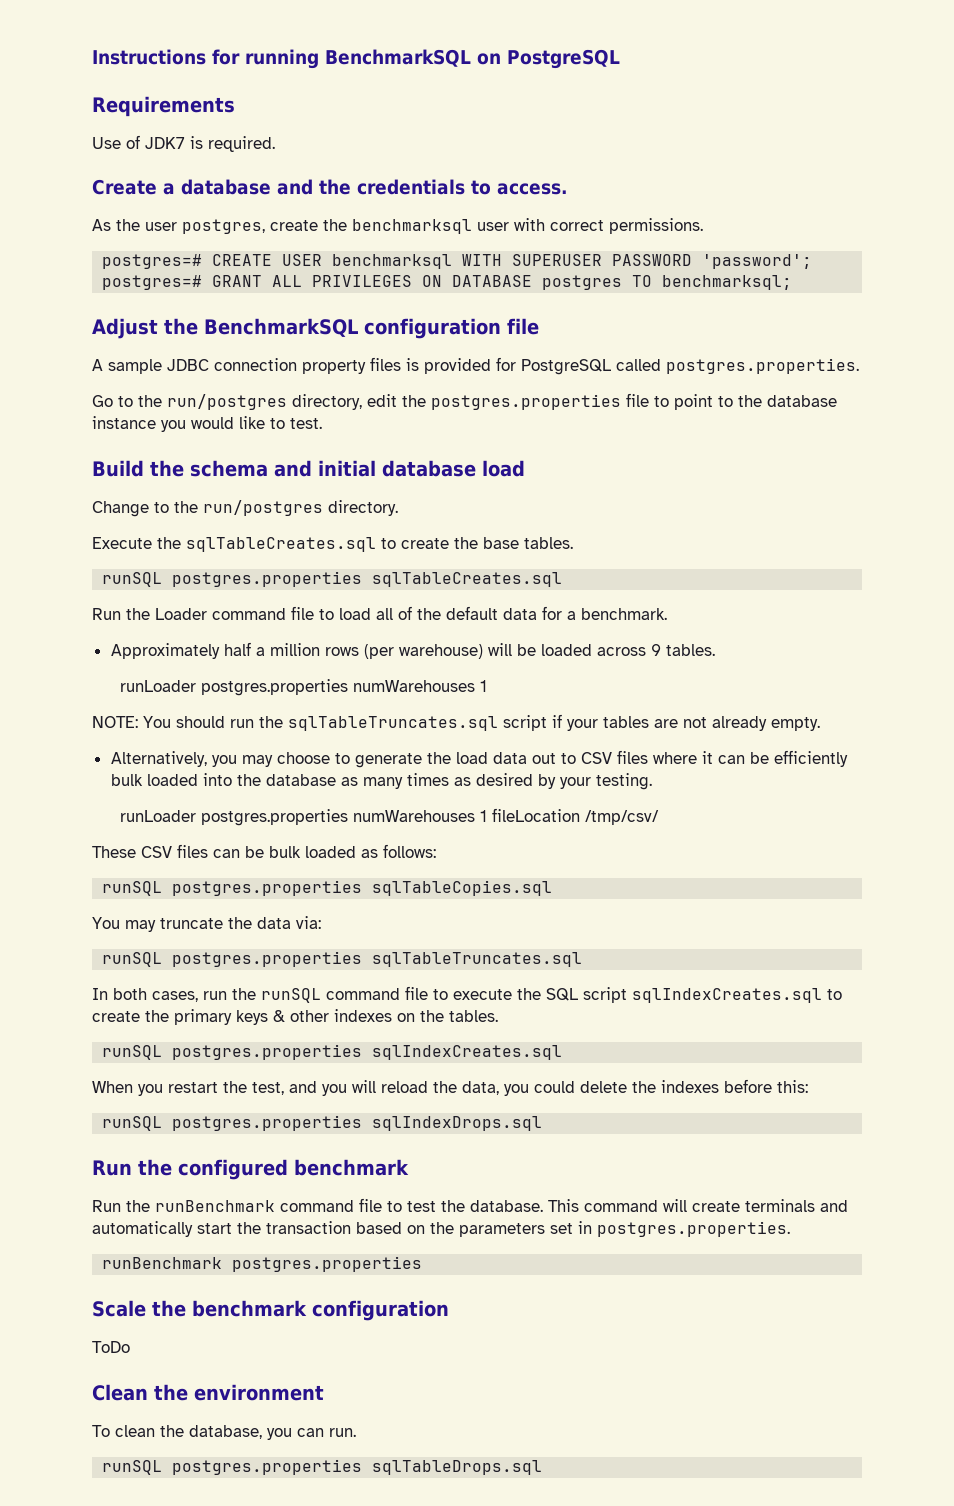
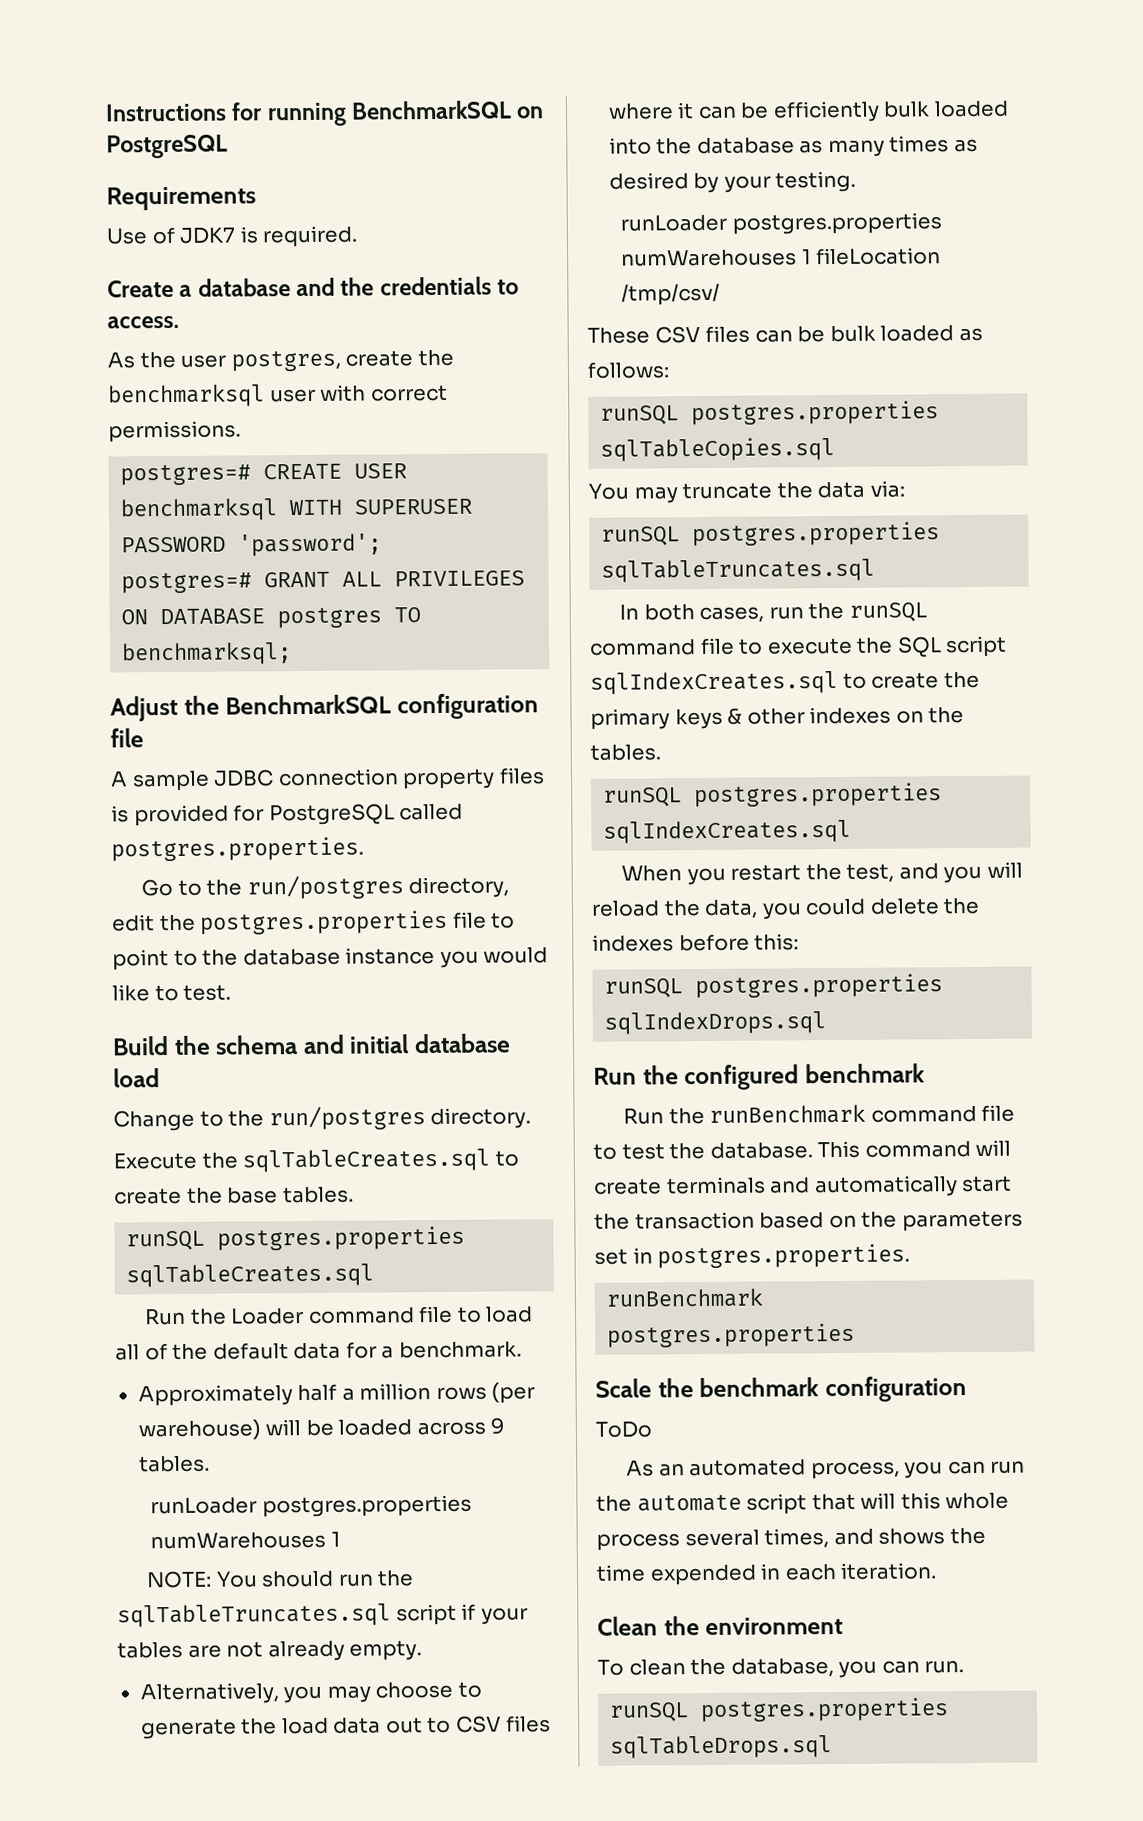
+ As an automated process, you can run the automate script that will this whole process several times, and shows the time expended in each iteration.

